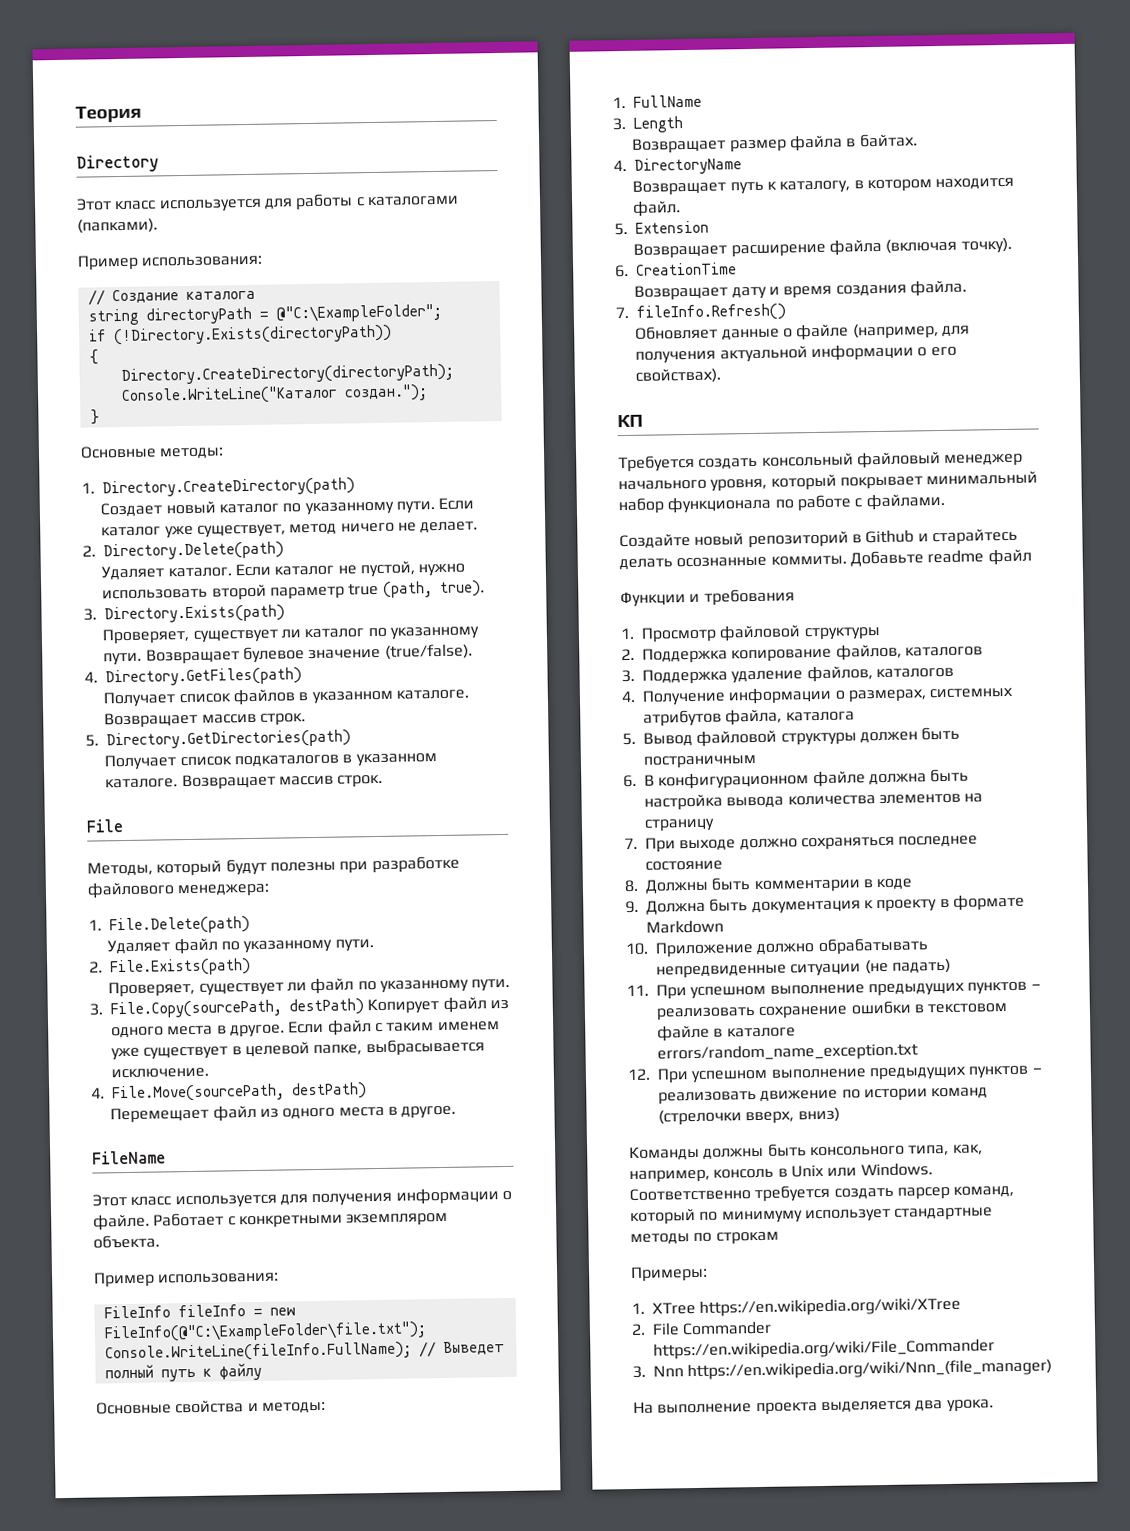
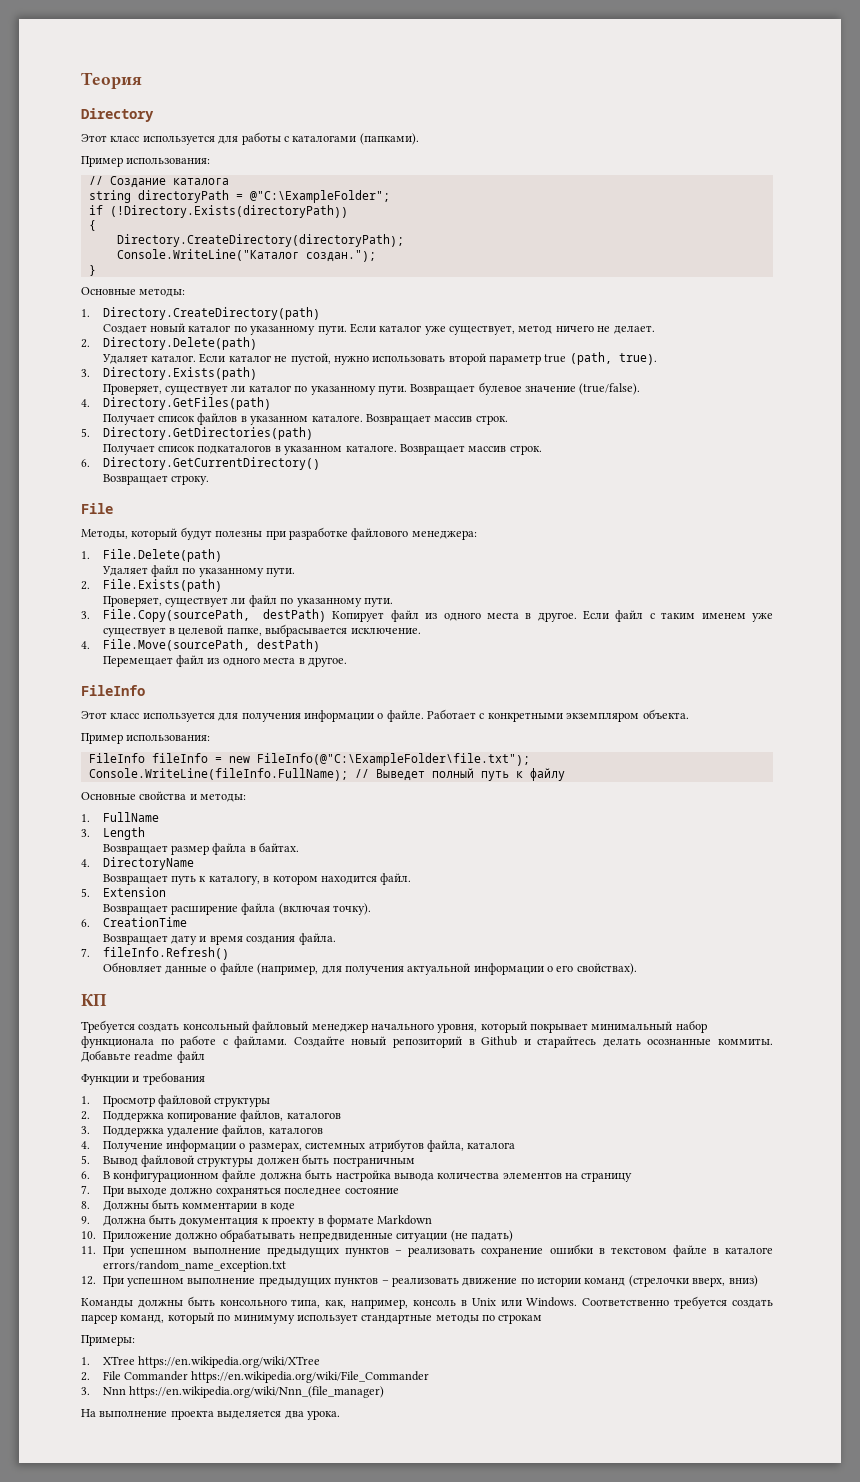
+ 6. Directory.GetCurrentDirectory()
+ Возвращает строку.
  Перемещает файл из одного места в другое.
- FileName
+ FileInfo
- Требуется создать консольный файловый менеджер начального уровня, который покрывает минимальный набор функционала по работе с файлами.
- Создайте новый репозиторий в Github и старайтесь делать осознанные коммиты.
+ Требуется создать консольный файловый менеджер начального уровня, который покрывает минимальный набор функционала по работе с файлами. Создайте новый репозиторий в Github и старайтесь делать осознанные коммиты.

